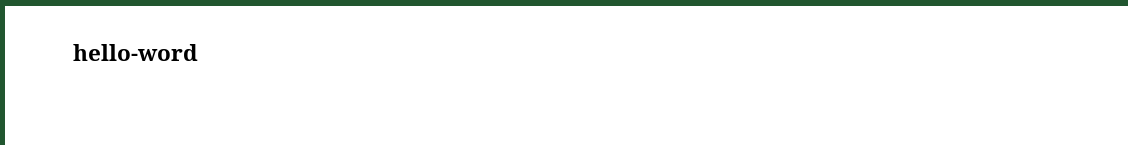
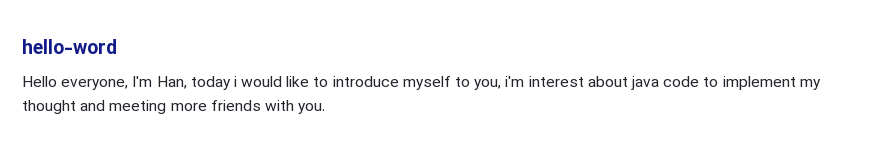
+ Hello everyone, I'm Han, today i would like to introduce myself to you, i'm interest about java code to implement my thought and meeting more friends with you.

